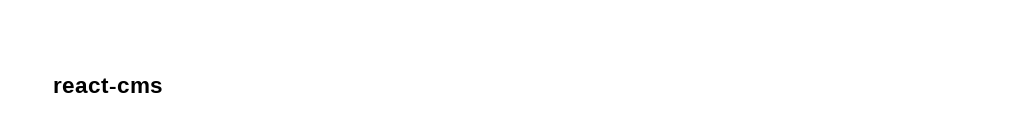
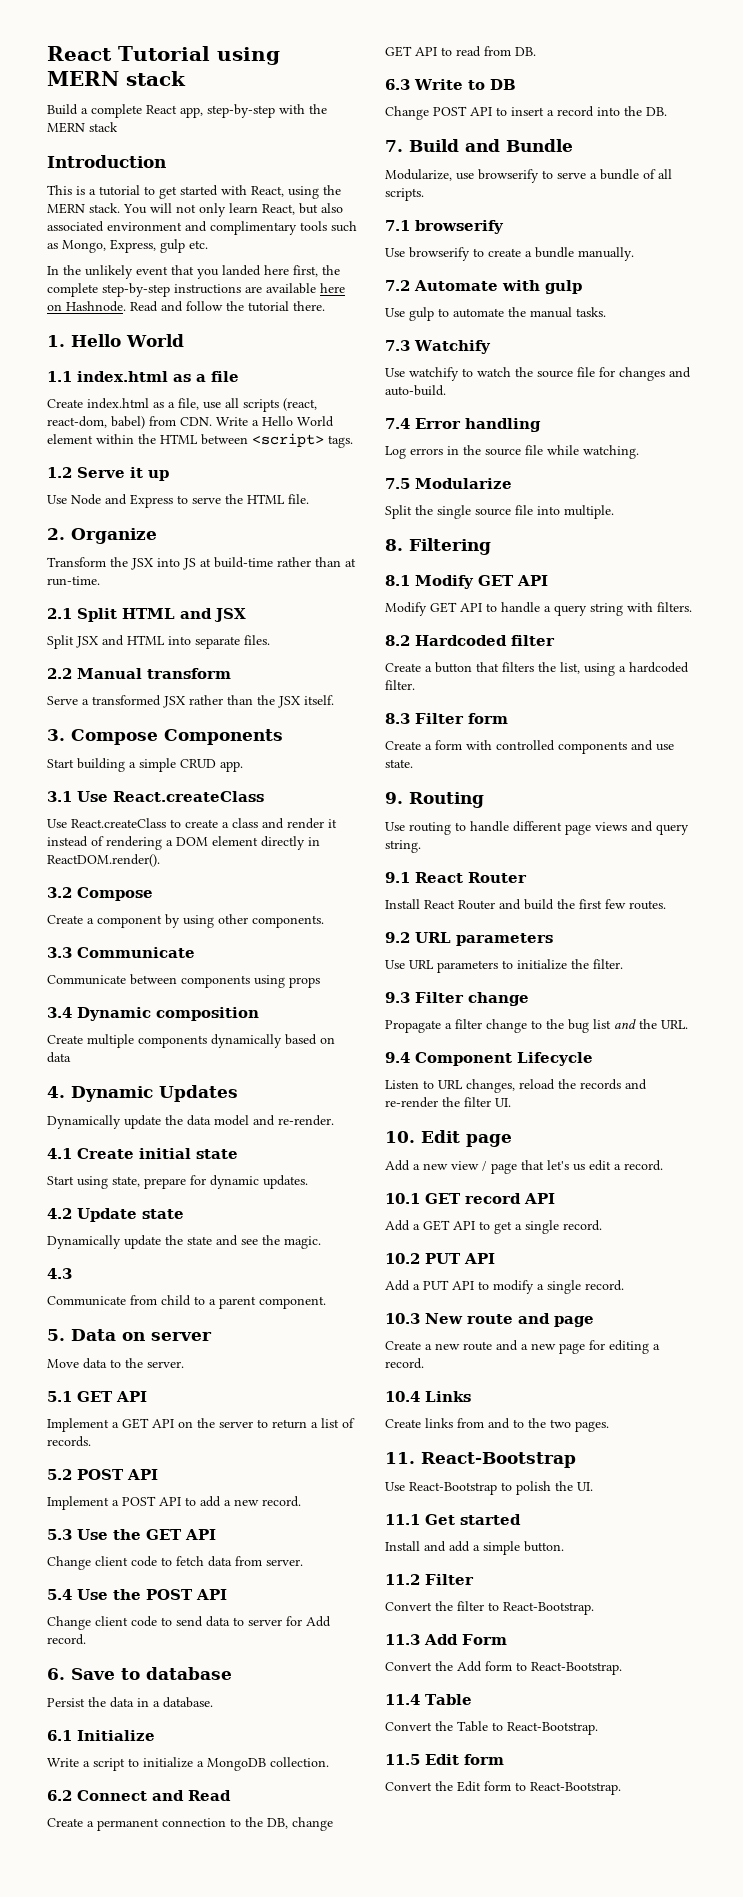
- react-cms
+ React Tutorial using MERN stack
+ Build a complete React app, step-by-step with the MERN stack
+ Introduction
+ This is a tutorial to get started with React, using the MERN stack. You will not only learn React, but also associated environment and complimentary tools such as Mongo, Express, gulp etc.
+ In the unlikely event that you landed here first, the complete step-by-step instructions are available here on Hashnode. Read and follow the tutorial there.
+ 1. Hello World
+ 1.1 index.html as a file
+ Create index.html as a file, use all scripts (react, react-dom, babel) from CDN. Write a Hello World element within the HTML between <script> tags.
+ 1.2 Serve it up
+ Use Node and Express to serve the HTML file.
+ 2. Organize
+ Transform the JSX into JS at build-time rather than at run-time.
+ 2.1 Split HTML and JSX
+ Split JSX and HTML into separate files.
+ 2.2 Manual transform
+ Serve a transformed JSX rather than the JSX itself.
+ 3. Compose Components
+ Start building a simple CRUD app.
+ 3.1 Use React.createClass
+ Use React.createClass to create a class and render it instead of rendering a DOM element directly in ReactDOM.render().
+ 3.2 Compose
+ Create a component by using other components.
+ 3.3 Communicate
+ Communicate between components using props
+ 3.4 Dynamic composition
+ Create multiple components dynamically based on data
+ 4. Dynamic Updates
+ Dynamically update the data model and re-render.
+ 4.1 Create initial state
+ Start using state, prepare for dynamic updates.
+ 4.2 Update state
+ Dynamically update the state and see the magic.
+ 4.3
+ Communicate from child to a parent component.
+ 5. Data on server
+ Move data to the server.
+ 5.1 GET API
+ Implement a GET API on the server to return a list of records.
+ 5.2 POST API
+ Implement a POST API to add a new record.
+ 5.3 Use the GET API
+ Change client code to fetch data from server.
+ 5.4 Use the POST API
+ Change client code to send data to server for Add record.
+ 6. Save to database
+ Persist the data in a database.
+ 6.1 Initialize
+ Write a script to initialize a MongoDB collection.
+ 6.2 Connect and Read
+ Create a permanent connection to the DB, change GET API to read from DB.
+ 6.3 Write to DB
+ Change POST API to insert a record into the DB.
+ 7. Build and Bundle
+ Modularize, use browserify to serve a bundle of all scripts.
+ 7.1 browserify
+ Use browserify to create a bundle manually.
+ 7.2 Automate with gulp
+ Use gulp to automate the manual tasks.
+ 7.3 Watchify
+ Use watchify to watch the source file for changes and auto-build.
+ 7.4 Error handling
+ Log errors in the source file while watching.
+ 7.5 Modularize
+ Split the single source file into multiple.
+ 8. Filtering
+ 8.1 Modify GET API
+ Modify GET API to handle a query string with filters.
+ 8.2 Hardcoded filter
+ Create a button that filters the list, using a hardcoded filter.
+ 8.3 Filter form
+ Create a form with controlled components and use state.
+ 9. Routing
+ Use routing to handle different page views and query string.
+ 9.1 React Router
+ Install React Router and build the first few routes.
+ 9.2 URL parameters
+ Use URL parameters to initialize the filter.
+ 9.3 Filter change
+ Propagate a filter change to the bug list and the URL.
+ 9.4 Component Lifecycle
+ Listen to URL changes, reload the records and re-render the filter UI.
+ 10. Edit page
+ Add a new view / page that let's us edit a record.
+ 10.1 GET record API
+ Add a GET API to get a single record.
+ 10.2 PUT API
+ Add a PUT API to modify a single record.
+ 10.3 New route and page
+ Create a new route and a new page for editing a record.
+ 10.4 Links
+ Create links from and to the two pages.
+ 11. React-Bootstrap
+ Use React-Bootstrap to polish the UI.
+ 11.1 Get started
+ Install and add a simple button.
+ 11.2 Filter
+ Convert the filter to React-Bootstrap.
+ 11.3 Add Form
+ Convert the Add form to React-Bootstrap.
+ 11.4 Table
+ Convert the Table to React-Bootstrap.
+ 11.5 Edit form
+ Convert the Edit form to React-Bootstrap.

